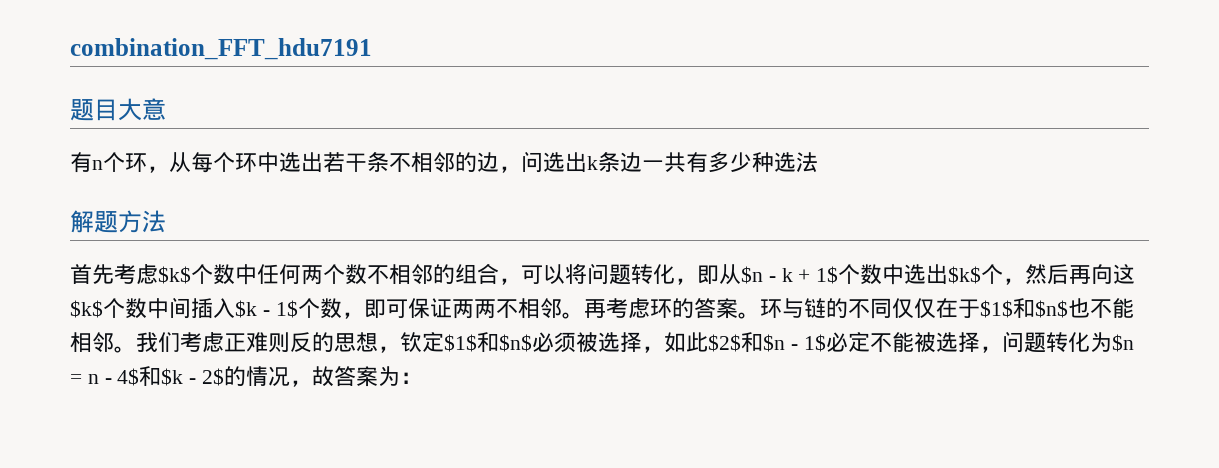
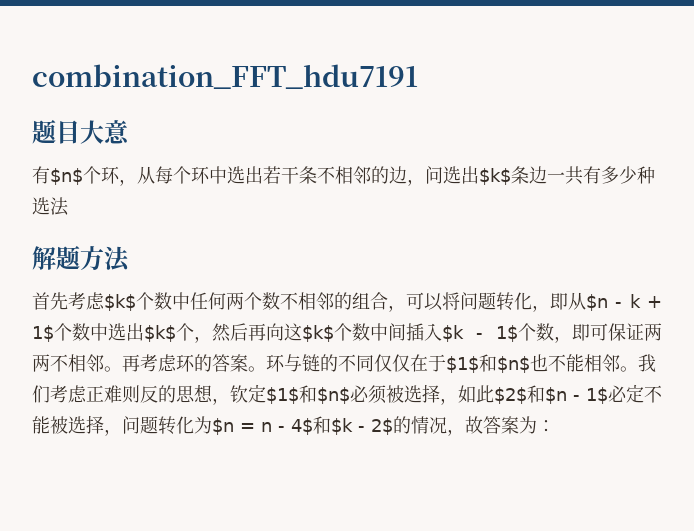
- 有n个环，从每个环中选出若干条不相邻的边，问选出k条边一共有多少种选法
+ 有$n$个环，从每个环中选出若干条不相邻的边，问选出$k$条边一共有多少种选法

